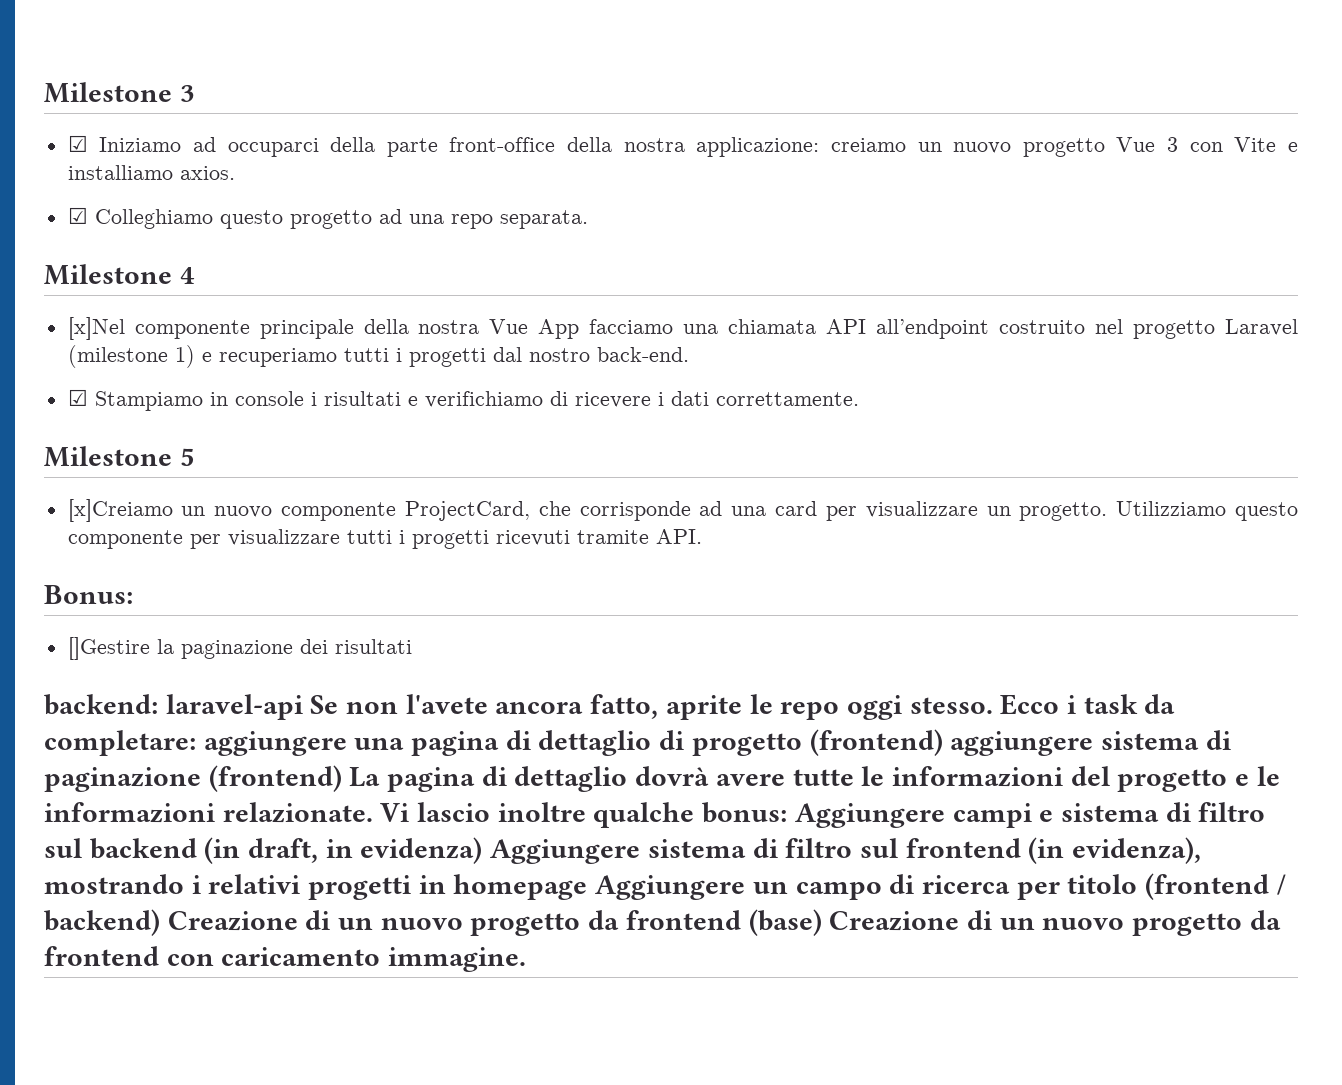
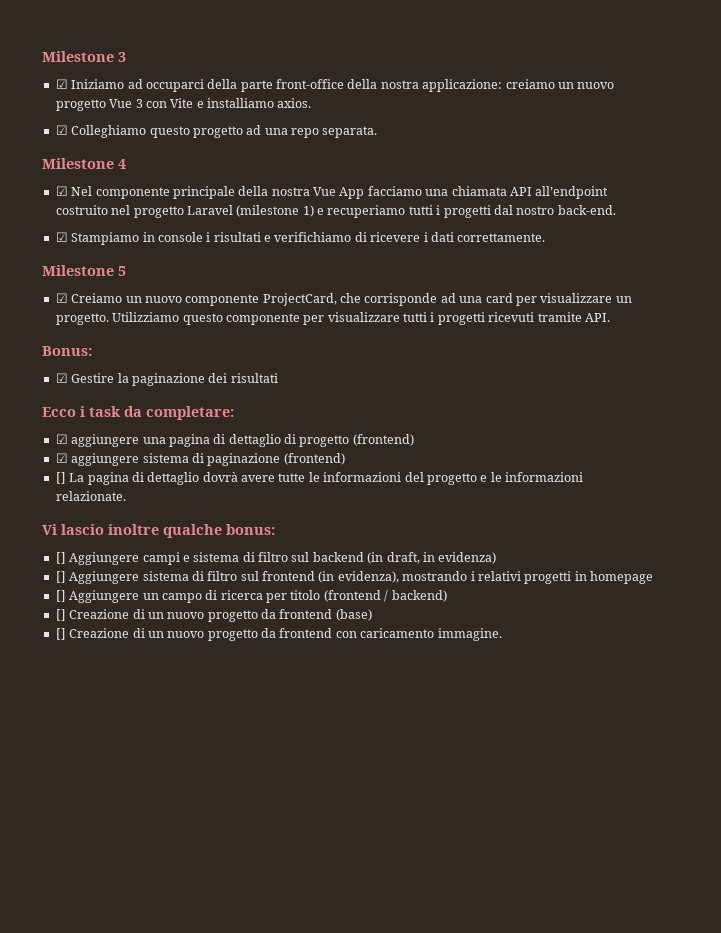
- [x]Nel componente principale della nostra Vue App facciamo una chiamata API all’endpoint costruito nel progetto Laravel (milestone 1) e recuperiamo tutti i progetti dal nostro back-end.
+ ☑ Nel componente principale della nostra Vue App facciamo una chiamata API all’endpoint costruito nel progetto Laravel (milestone 1) e recuperiamo tutti i progetti dal nostro back-end.
- [x]Creiamo un nuovo componente ProjectCard, che corrisponde ad una card per visualizzare un progetto.
+ ☑ Creiamo un nuovo componente ProjectCard, che corrisponde ad una card per visualizzare un progetto.
- []Gestire la paginazione dei risultati
+ ☑ Gestire la paginazione dei risultati
- backend: laravel-api Se non l'avete ancora fatto, aprite le repo oggi stesso. Ecco i task da completare: aggiungere una pagina di dettaglio di progetto (frontend) aggiungere sistema di paginazione (frontend) La pagina di dettaglio dovrà avere tutte le informazioni del progetto e le informazioni relazionate. Vi lascio inoltre qualche bonus: Aggiungere campi e sistema di filtro sul backend (in draft, in evidenza) Aggiungere sistema di filtro sul frontend (in evidenza), mostrando i relativi progetti in homepage Aggiungere un campo di ricerca per titolo (frontend / backend) Creazione di un nuovo progetto da frontend (base) Creazione di un nuovo progetto da frontend con caricamento immagine.
+ Ecco i task da completare:
+ ☑ aggiungere una pagina di dettaglio di progetto (frontend)
+ ☑ aggiungere sistema di paginazione (frontend)
+ [] La pagina di dettaglio dovrà avere tutte le informazioni del progetto e le informazioni relazionate.
+ Vi lascio inoltre qualche bonus:
+ [] Aggiungere campi e sistema di filtro sul backend (in draft, in evidenza)
+ [] Aggiungere sistema di filtro sul frontend (in evidenza), mostrando i relativi progetti in homepage
+ [] Aggiungere un campo di ricerca per titolo (frontend / backend)
+ [] Creazione di un nuovo progetto da frontend (base)
+ [] Creazione di un nuovo progetto da frontend con caricamento immagine.

